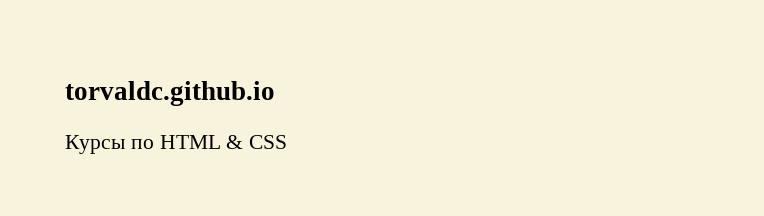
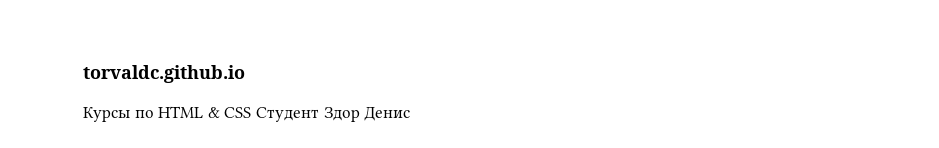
- Курсы по HTML & CSS
+ Курсы по HTML & CSS Студент Здор Денис

